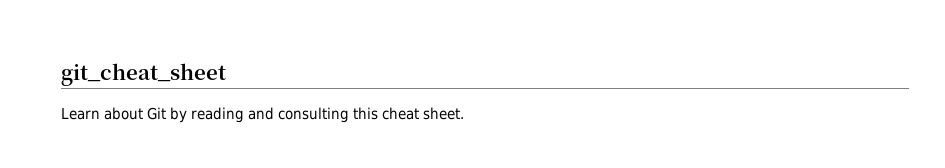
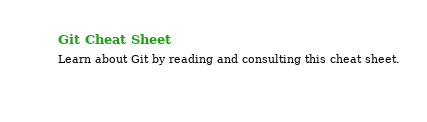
- git_cheat_sheet
+ Git Cheat Sheet

